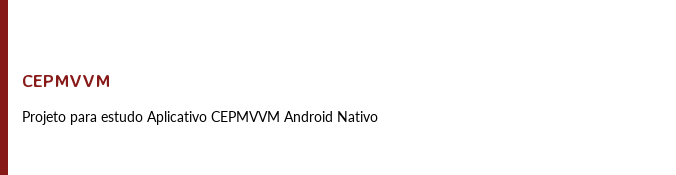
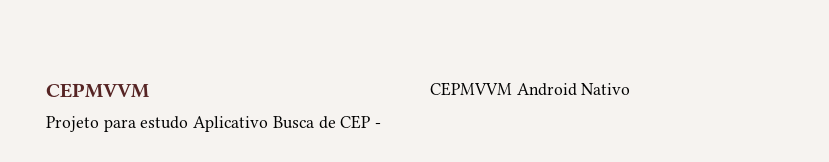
- Projeto para estudo Aplicativo CEPMVVM Android Nativo
+ Projeto para estudo Aplicativo Busca de CEP - CEPMVVM Android Nativo

